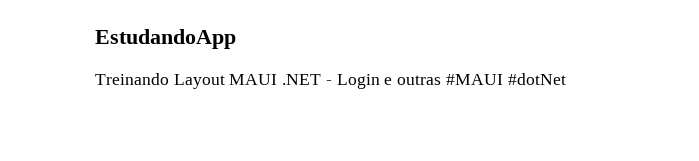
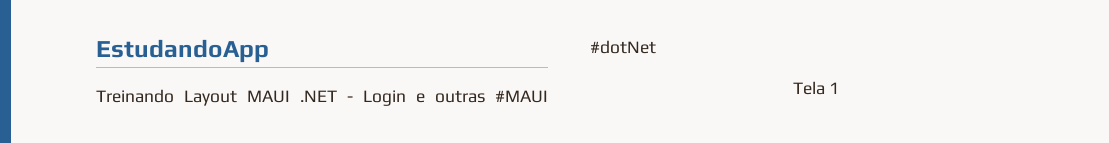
+ Tela 1

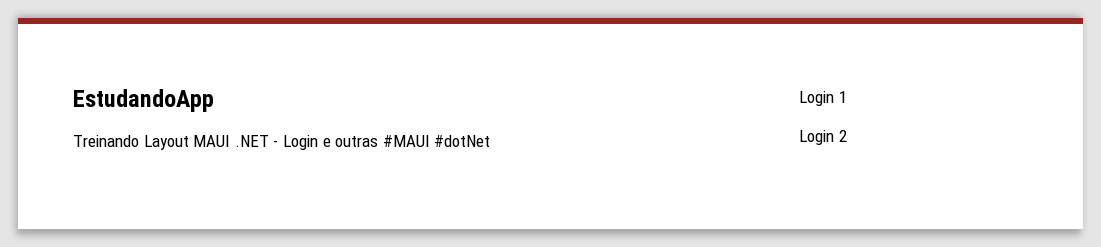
- Tela 1
+ Login 1
+ Login 2

